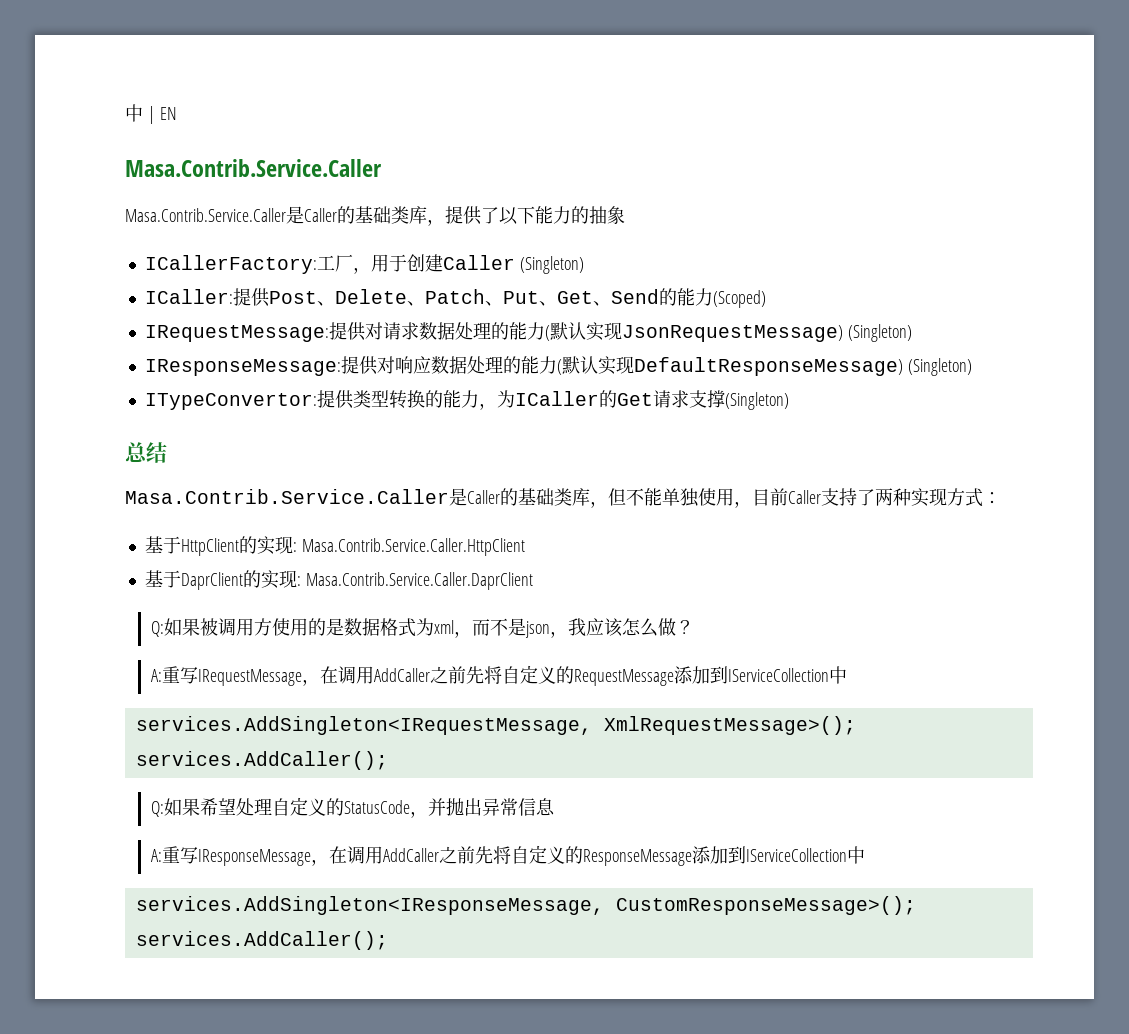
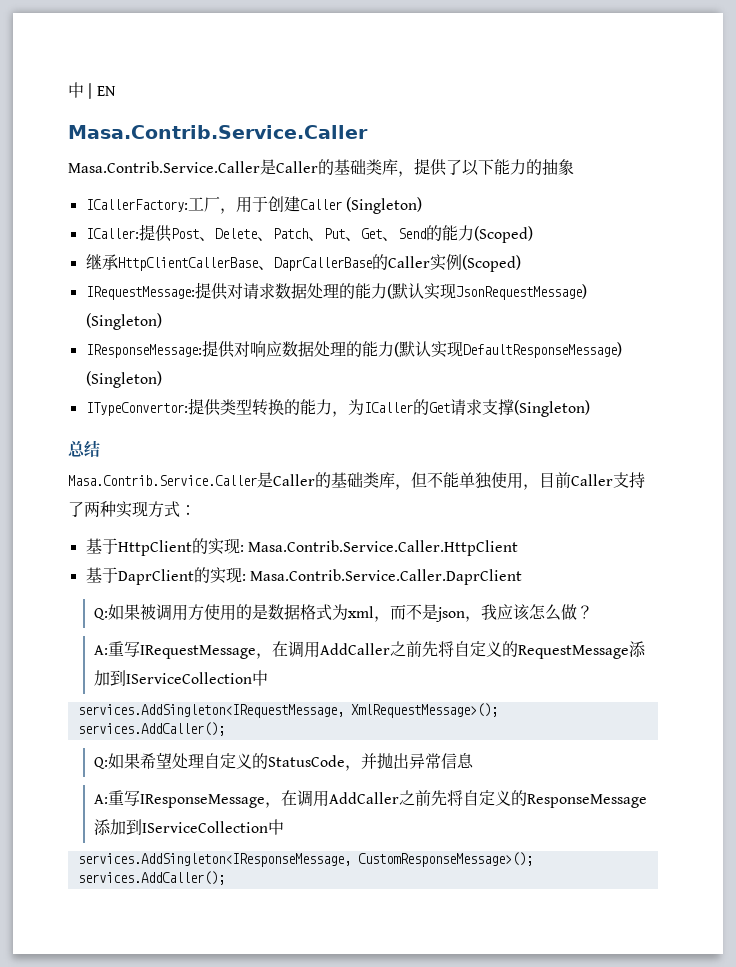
+ 继承HttpClientCallerBase、DaprCallerBase的Caller实例(Scoped)

